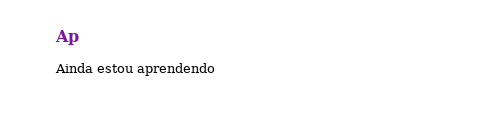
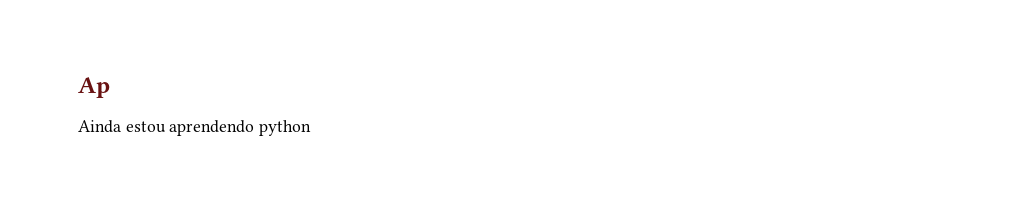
- Ainda estou aprendendo
+ Ainda estou aprendendo python

